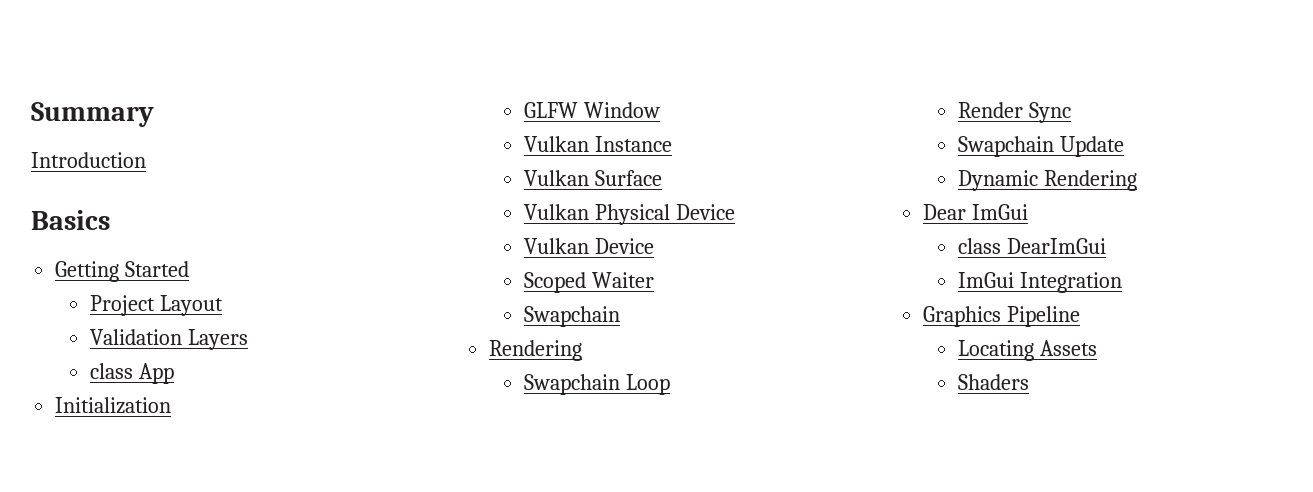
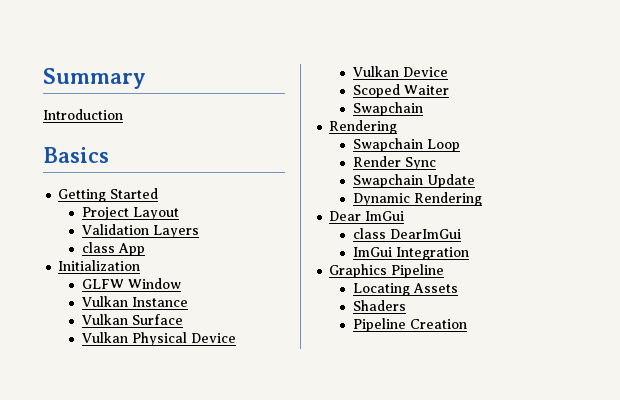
+ Pipeline Creation

